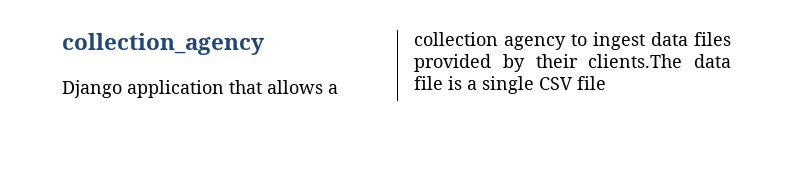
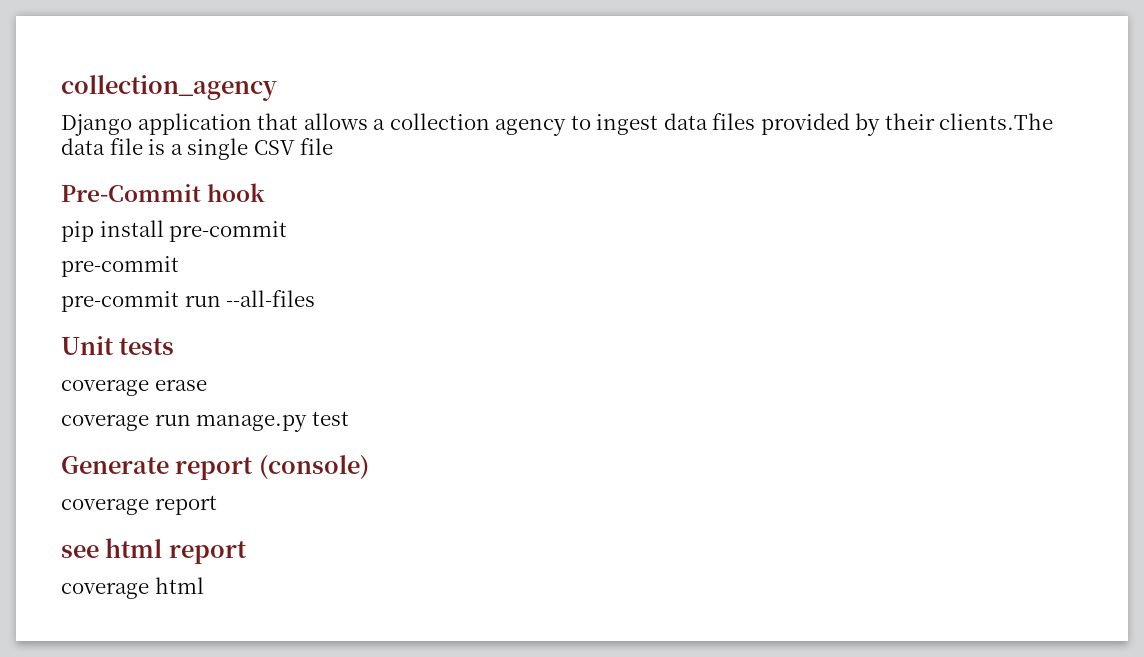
+ Pre-Commit hook
+ pip install pre-commit
+ pre-commit
+ pre-commit run --all-files
+ Unit tests
+ coverage erase
+ coverage run manage.py test
+ Generate report (console)
+ coverage report
+ see html report
+ coverage html

